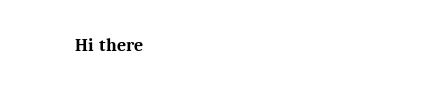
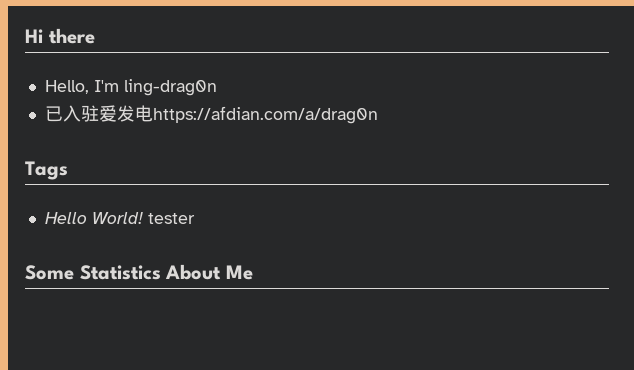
+ Hello, I'm ling-drag0n
+ 已入驻爱发电https://afdian.com/a/drag0n
+ Tags
+ Hello World! tester
+ Some Statistics About Me

